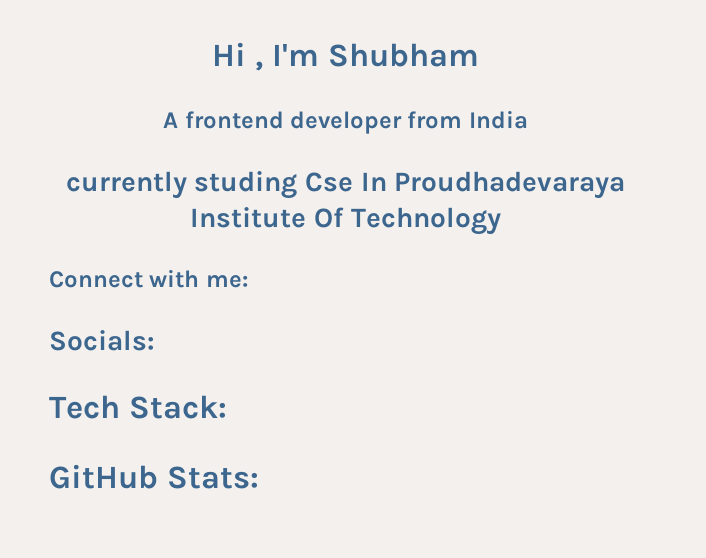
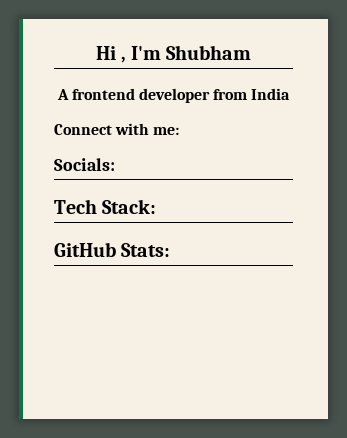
- currently studing Cse In Proudhadevaraya Institute Of Technology

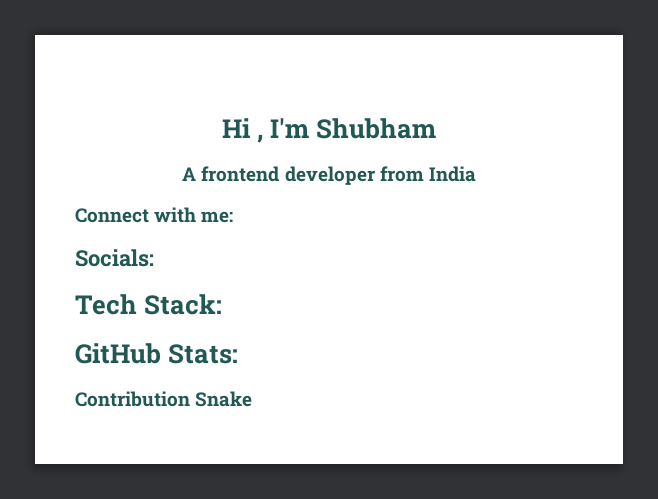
+ Contribution Snake

